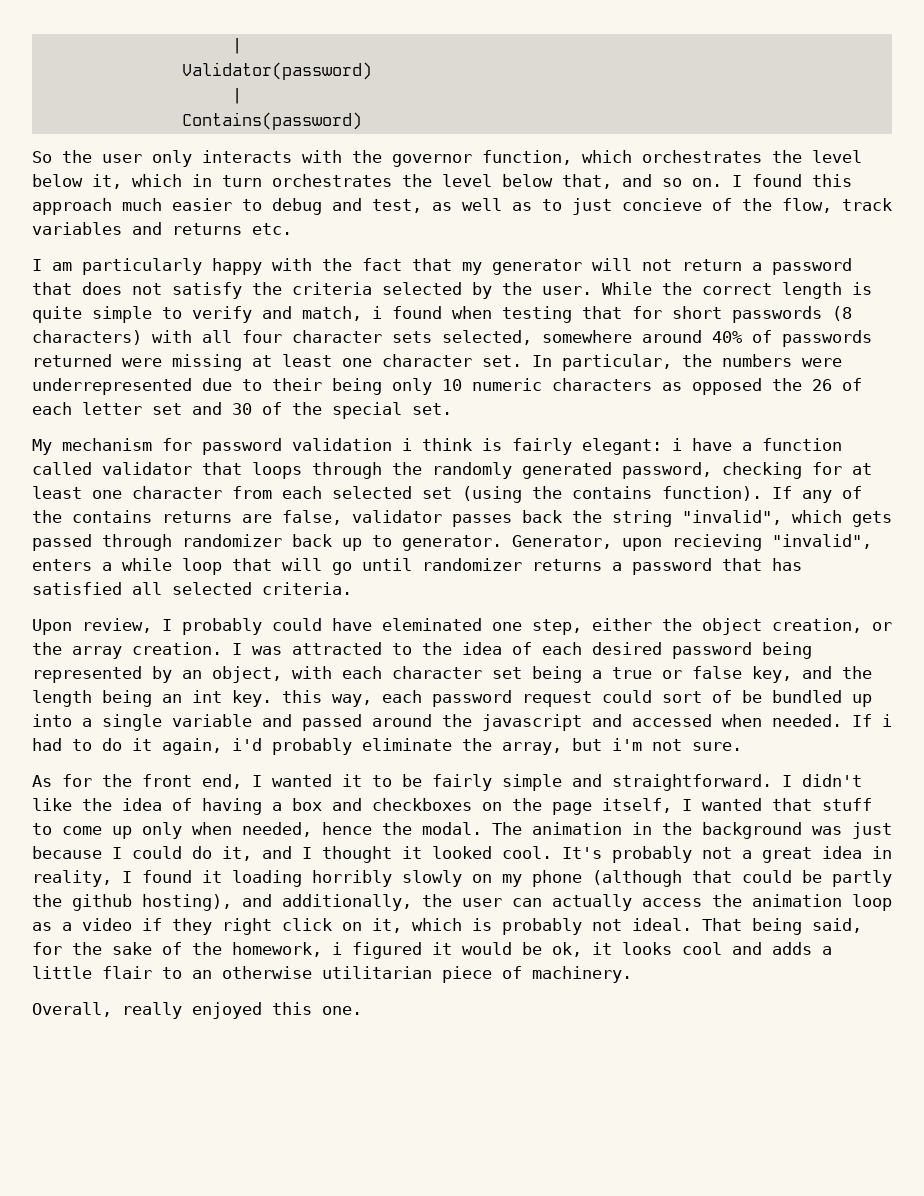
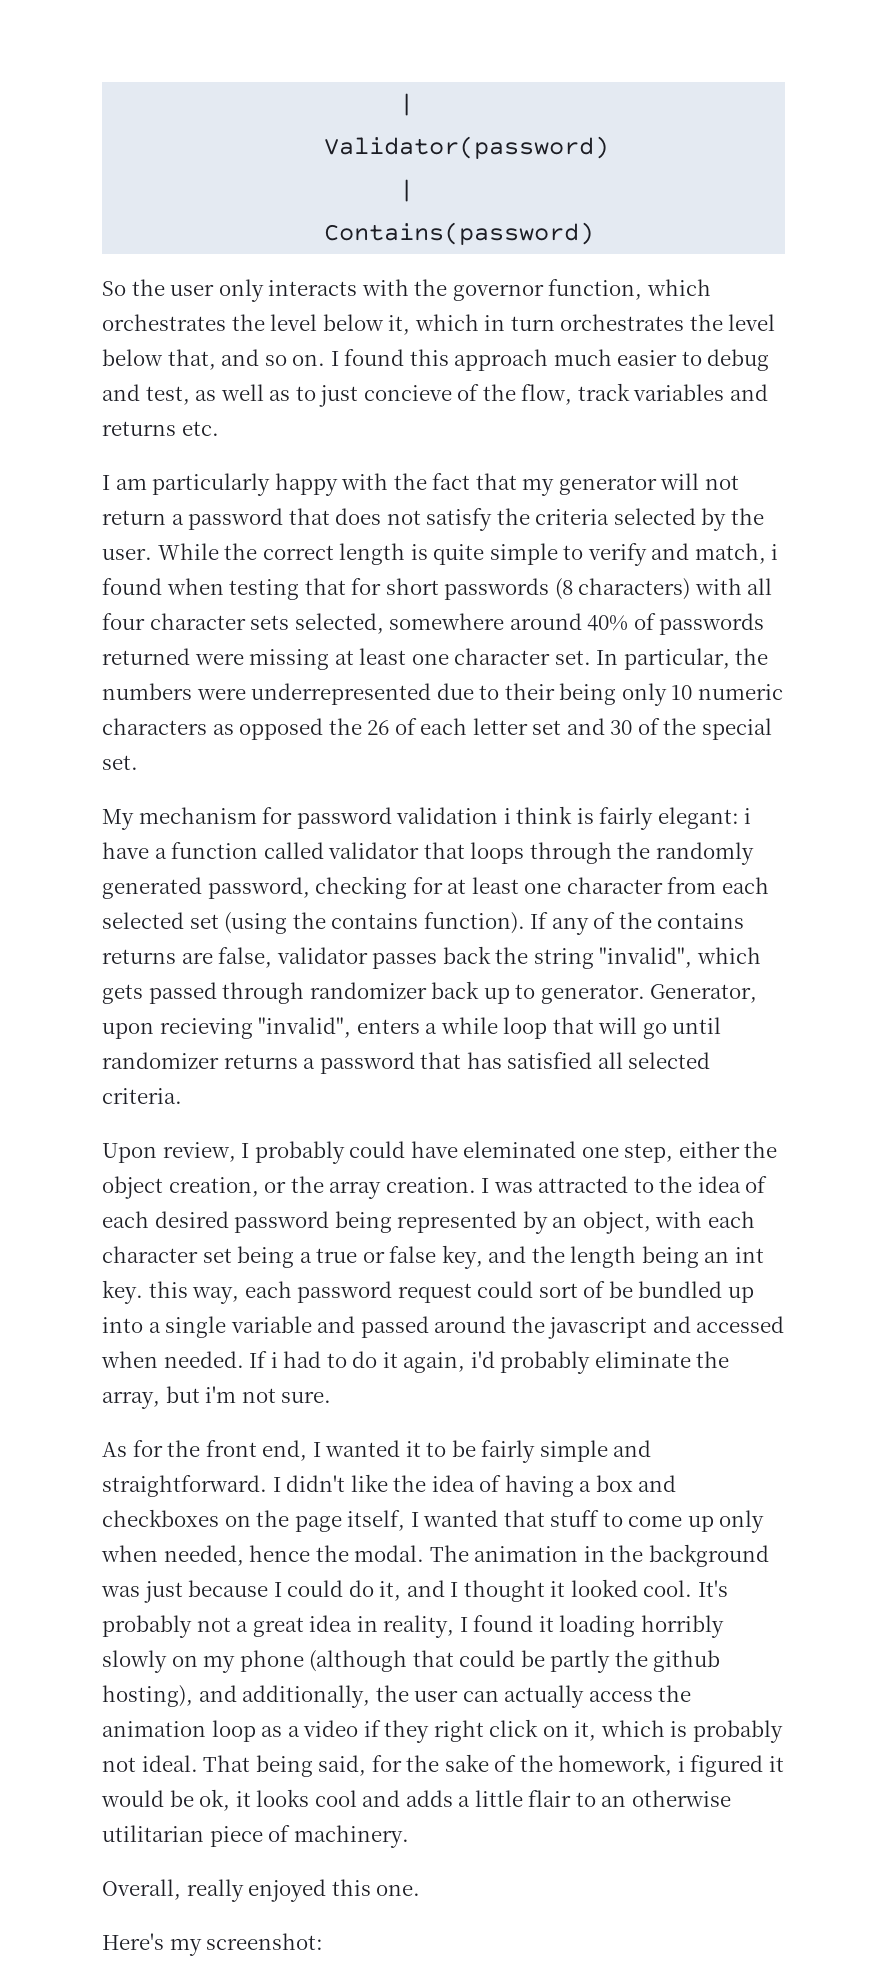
+ Here's my screenshot:

